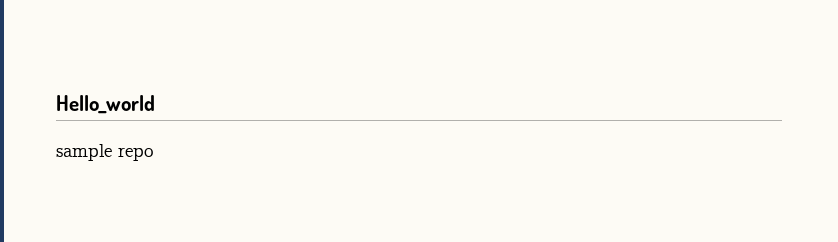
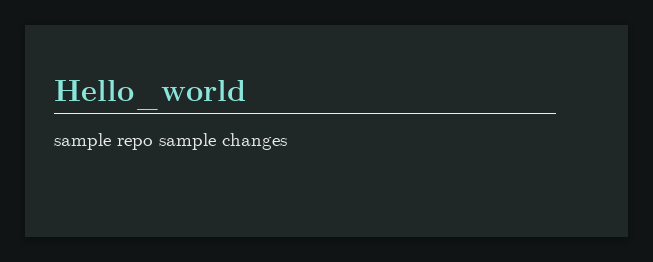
- sample repo
+ sample repo sample changes

